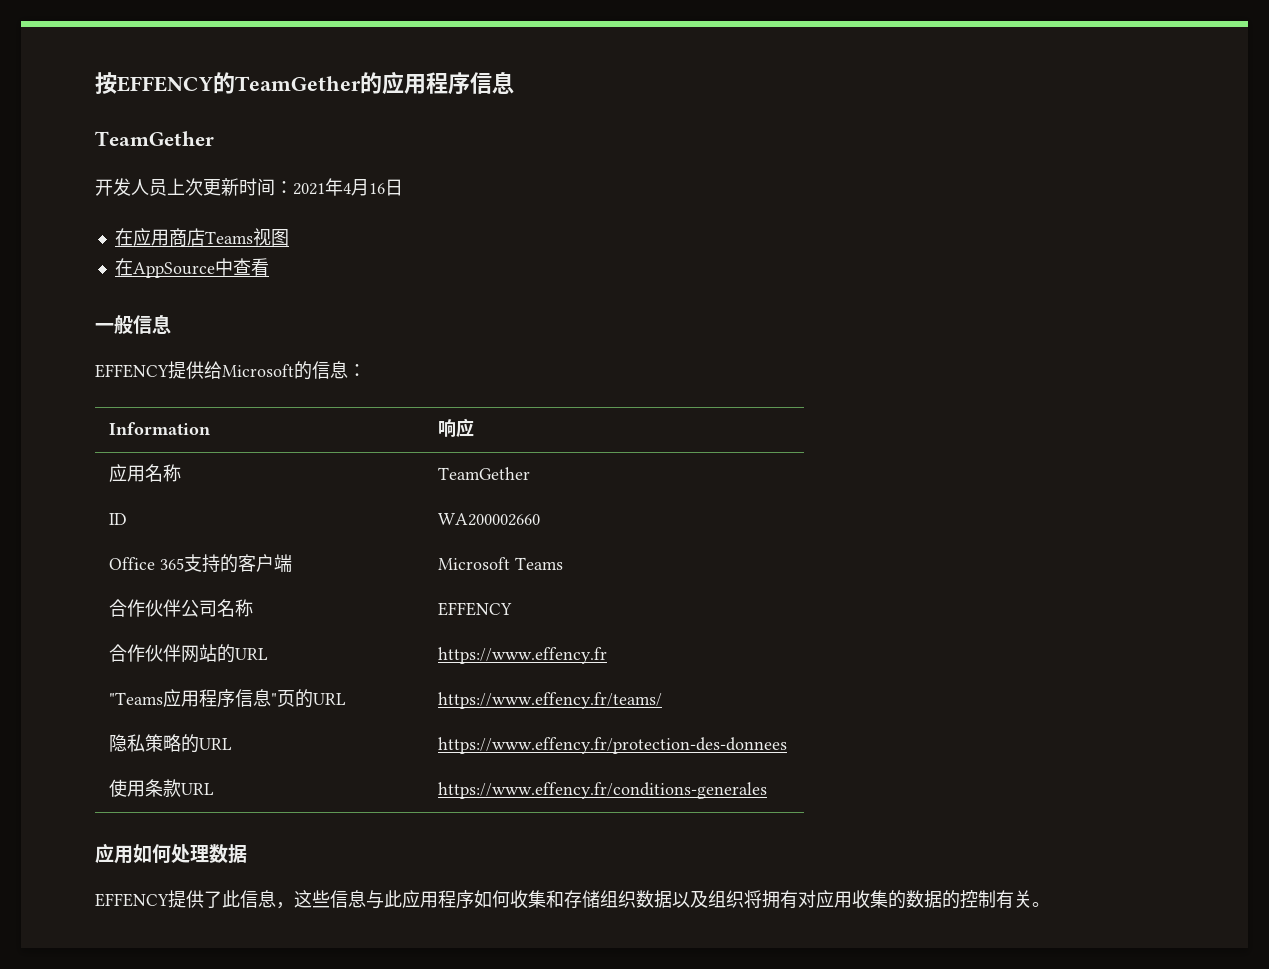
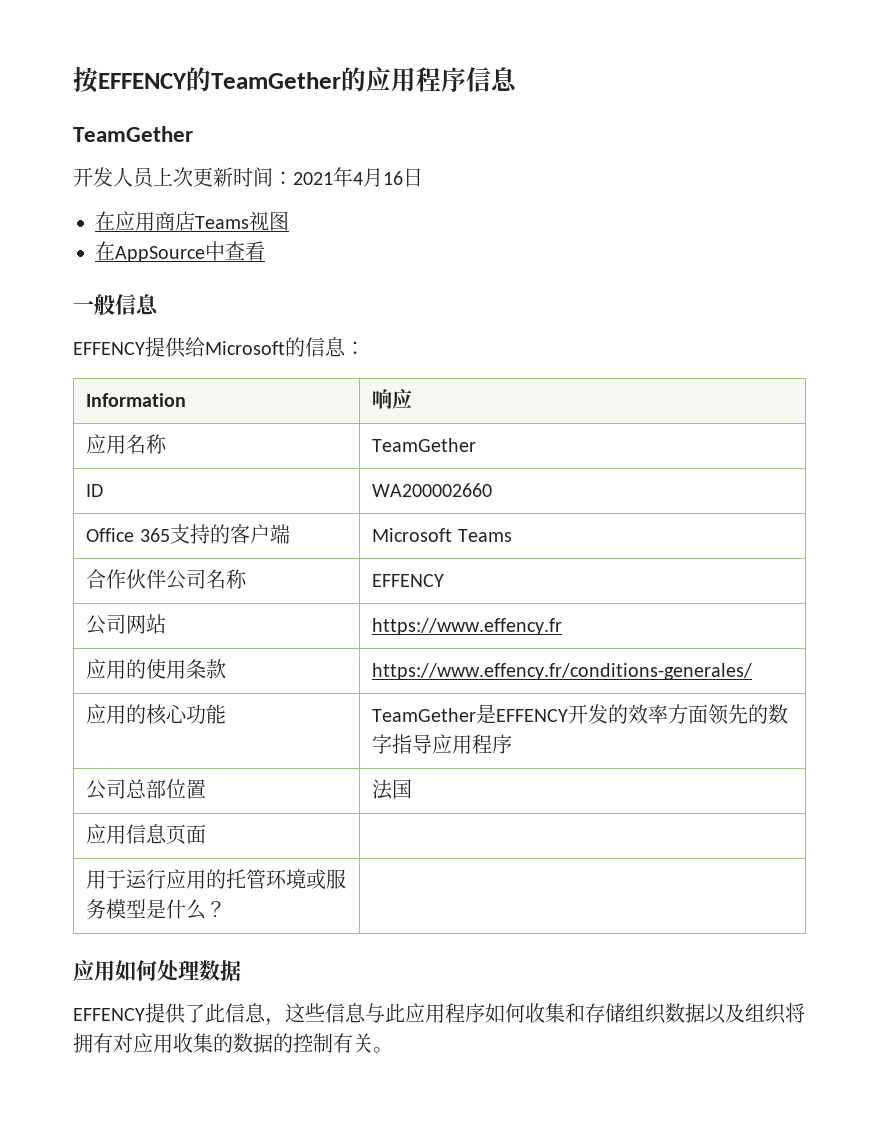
- 合作伙伴网站的URL | https://www.effency.fr
+ 公司网站 | https://www.effency.fr
- "Teams应用程序信息"页的URL | https://www.effency.fr/teams/
- 隐私策略的URL | https://www.effency.fr/protection-des-donnees
- 使用条款URL | https://www.effency.fr/conditions-generales
+ 应用的使用条款 | https://www.effency.fr/conditions-generales/
+ 应用的核心功能 | TeamGether是EFFENCY开发的效率方面领先的数字指导应用程序
+ 公司总部位置 | 法国
+ 应用信息页面 |
+ 用于运行应用的托管环境或服务模型是什么？ |

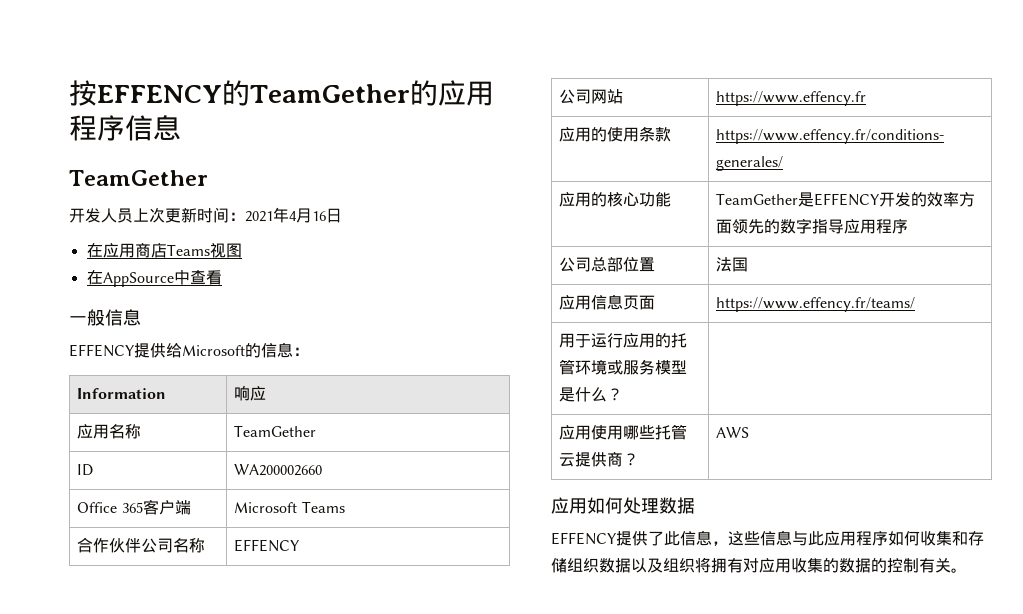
- Office 365支持的客户端 | Microsoft Teams
+ Office 365客户端 | Microsoft Teams
- 应用信息页面 |
+ 应用信息页面 | https://www.effency.fr/teams/
+ 应用使用哪些托管云提供商？ | AWS

